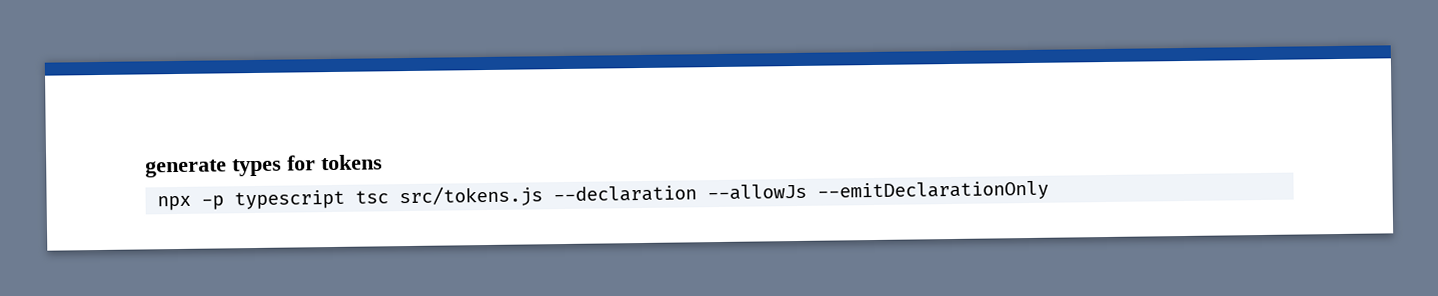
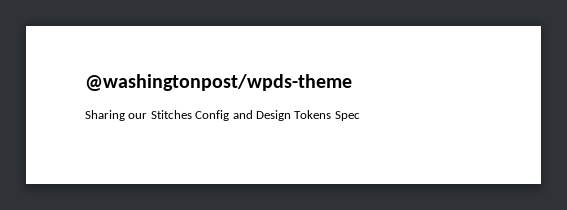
- generate types for tokens
- npx -p typescript tsc src/tokens.js --declaration --allowJs --emitDeclarationOnly
+ @washingtonpost/wpds-theme
+ Sharing our Stitches Config and Design Tokens Spec

